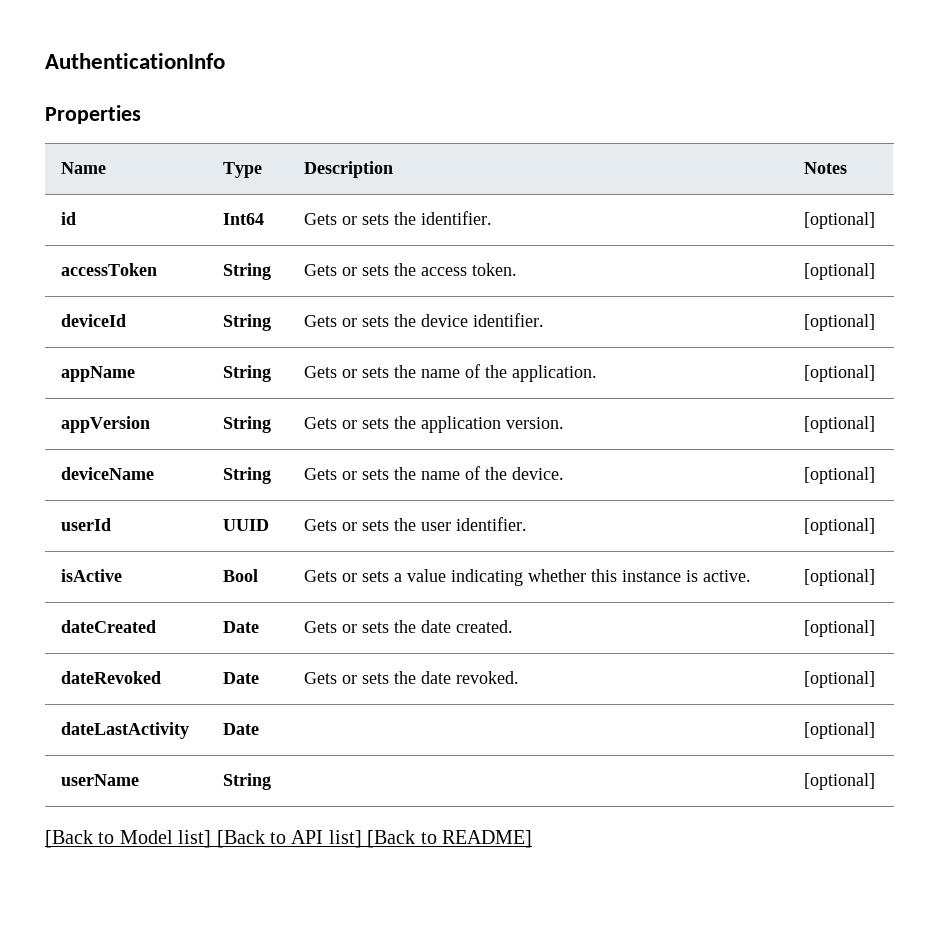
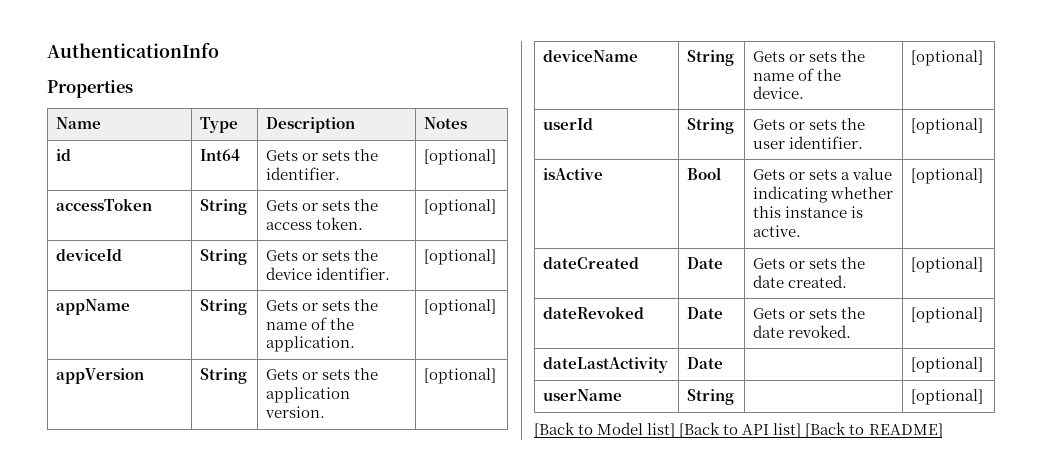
- userId | UUID | Gets or sets the user identifier. | [optional]
+ userId | String | Gets or sets the user identifier. | [optional]

